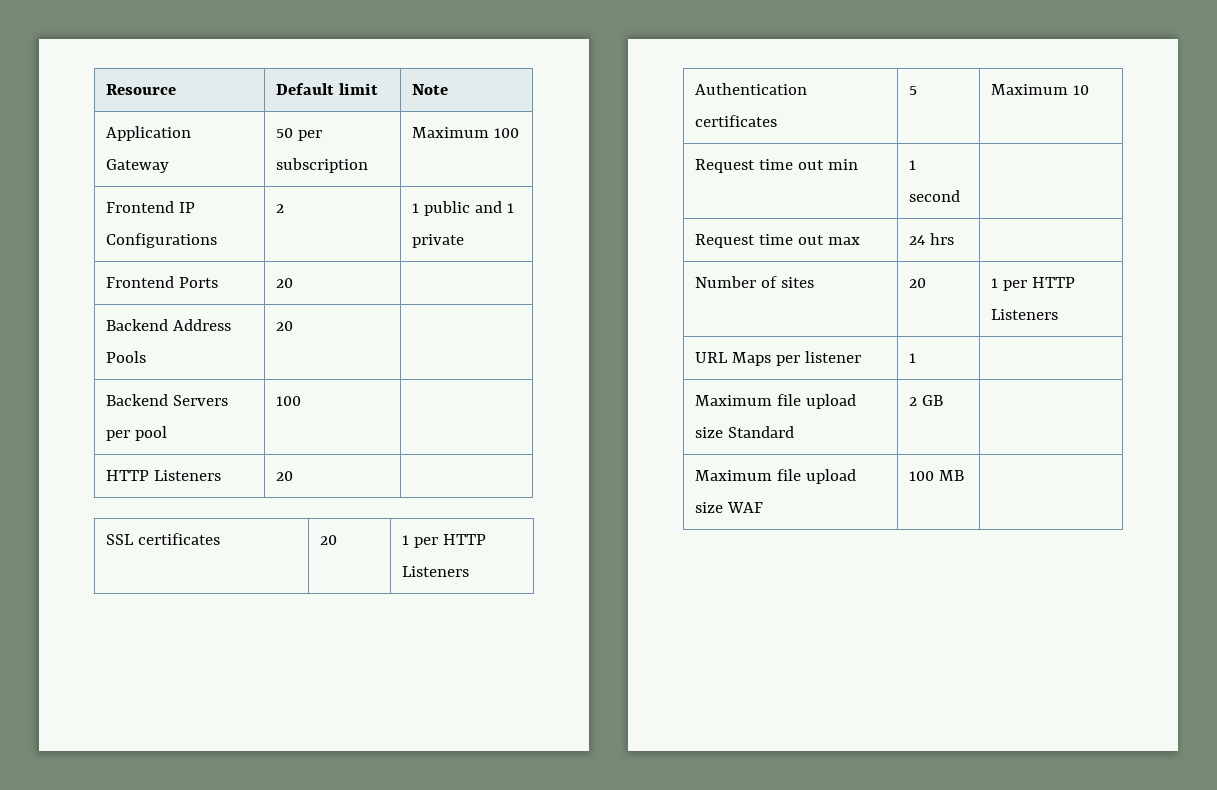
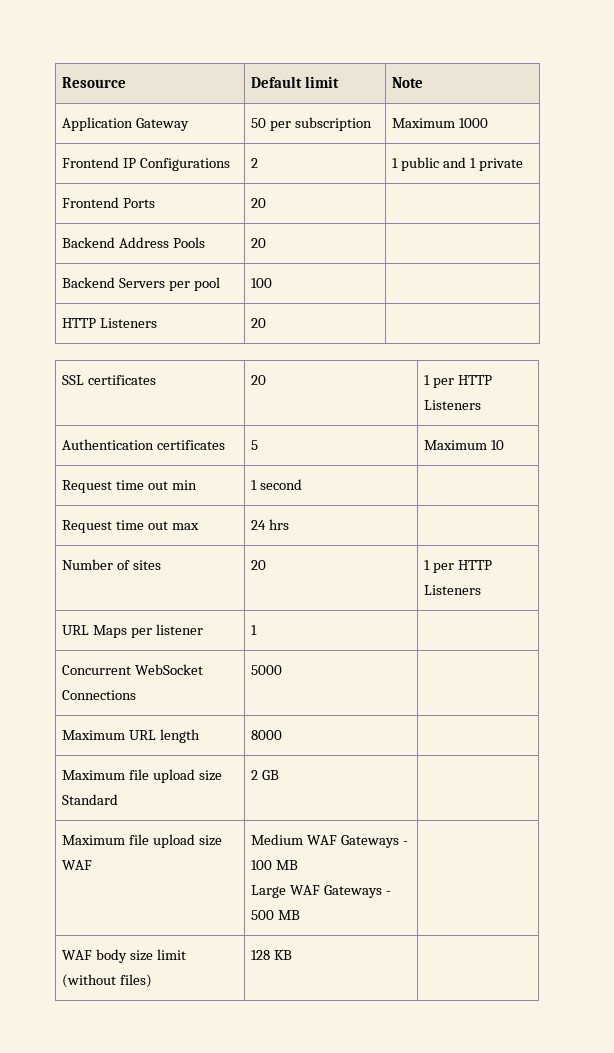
- Application Gateway | 50 per subscription | Maximum 100
+ Application Gateway | 50 per subscription | Maximum 1000
+ Concurrent WebSocket Connections | 5000 |
+ Maximum URL length | 8000 |
- Maximum file upload size WAF | 100 MB |
+ Maximum file upload size WAF | Medium WAF Gateways - 100 MB
+ Large WAF Gateways - 500 MB |
+ WAF body size limit (without files) | 128 KB |

